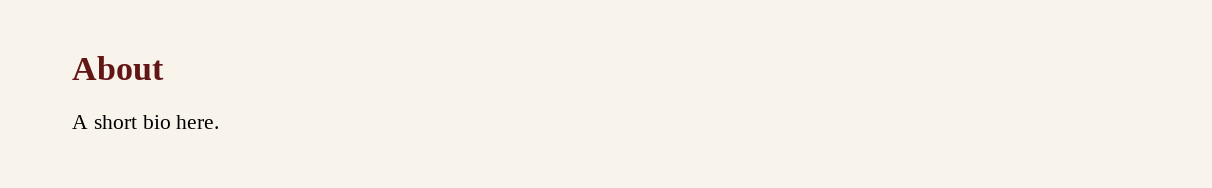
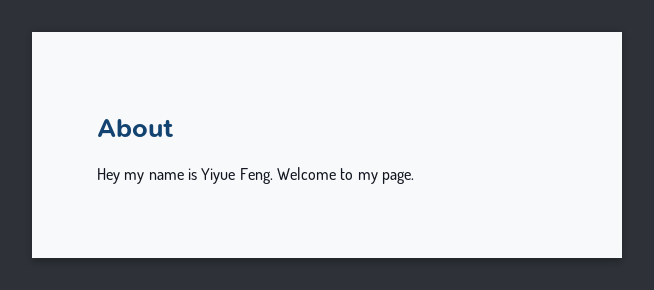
- A short bio here.
+ Hey my name is Yiyue Feng. Welcome to my page.

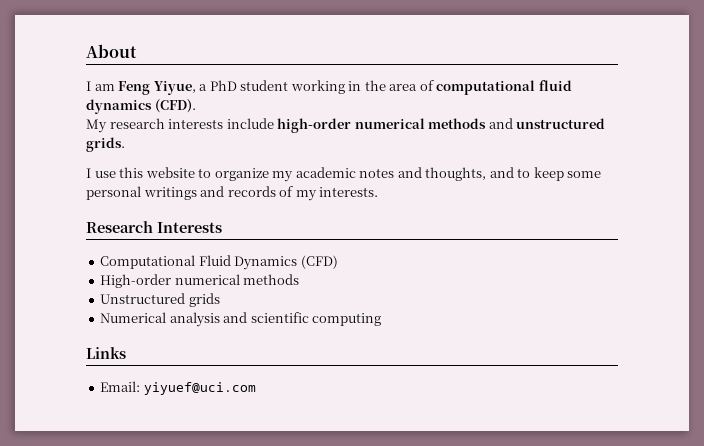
- Hey my name is Yiyue Feng. Welcome to my page.
+ I am Feng Yiyue, a PhD student working in the area of computational fluid dynamics (CFD).
+ My research interests include high-order numerical methods and unstructured grids.
+ I use this website to organize my academic notes and thoughts, and to keep some personal writings and records of my interests.
+ Research Interests
+ Computational Fluid Dynamics (CFD)
+ High-order numerical methods
+ Unstructured grids
+ Numerical analysis and scientific computing
+ Links
+ Email: yiyuef@uci.com

